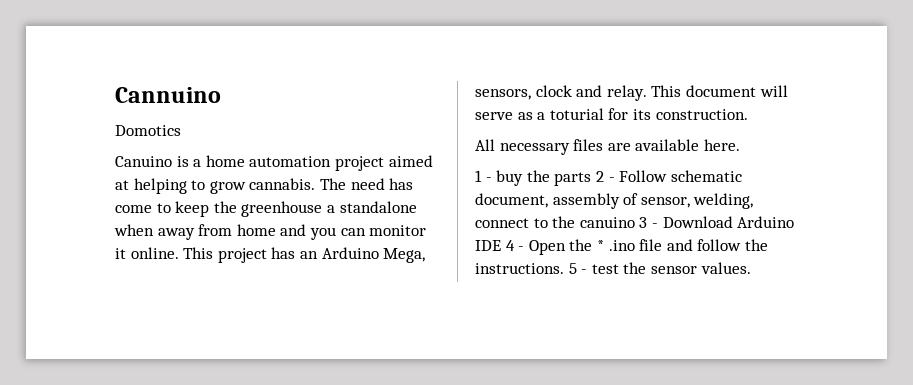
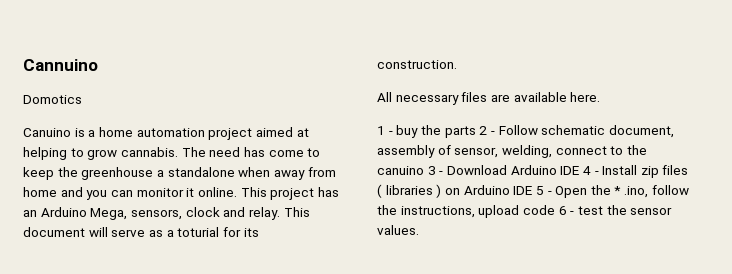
- 1 - buy the parts 2 - Follow schematic document, assembly of sensor, welding, connect to the canuino 3 - Download Arduino IDE 4 - Open the * .ino file and follow the instructions. 5 - test the sensor values.
+ 1 - buy the parts 2 - Follow schematic document, assembly of sensor, welding, connect to the canuino 3 - Download Arduino IDE 4 - Install zip files ( libraries ) on Arduino IDE 5 - Open the * .ino, follow the instructions, upload code 6 - test the sensor values.

